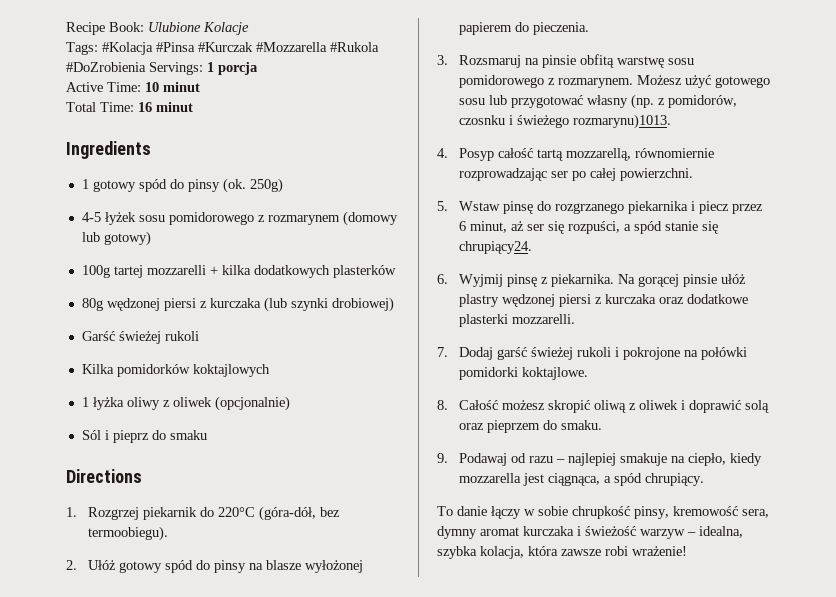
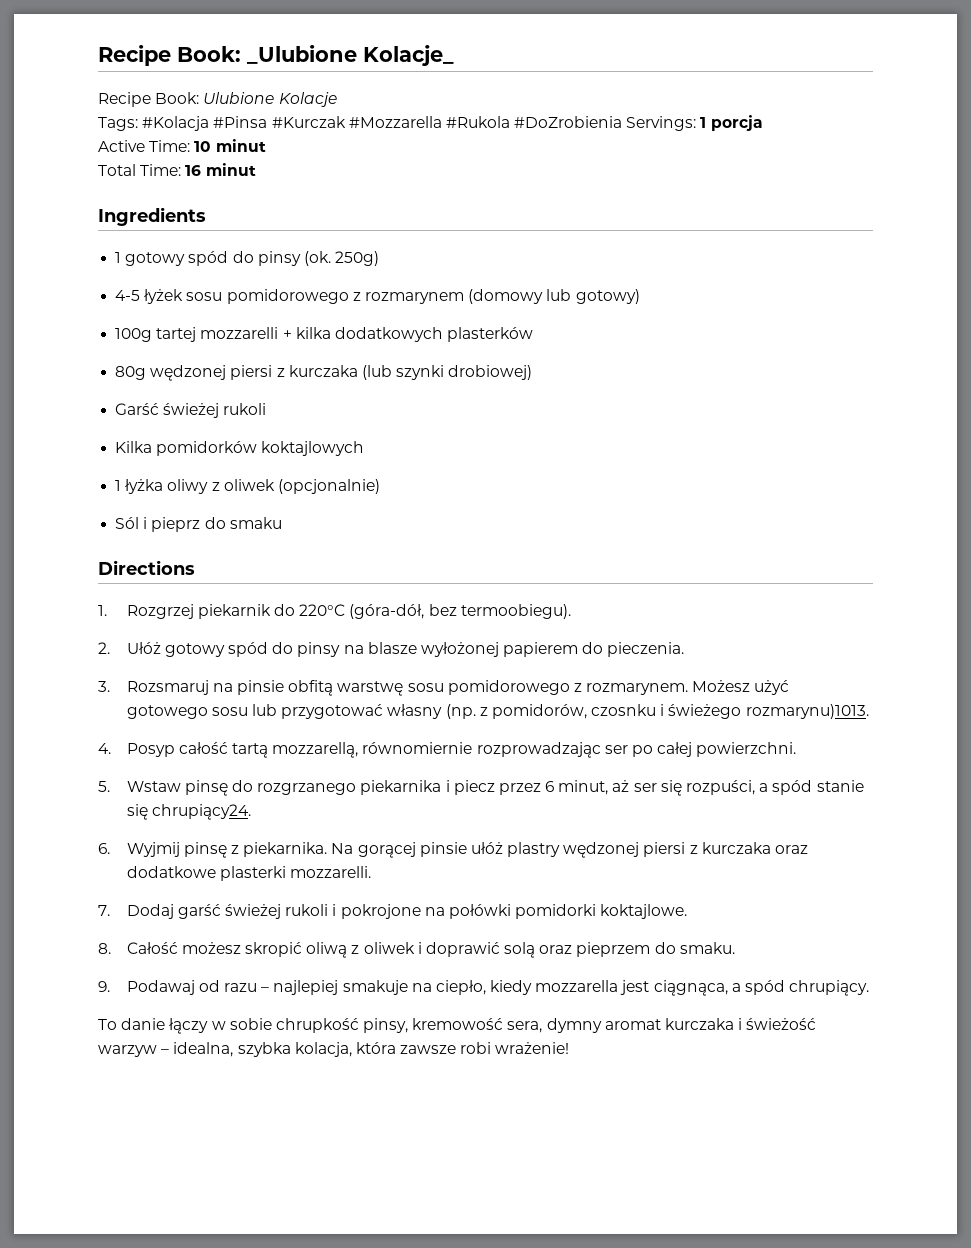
+ Recipe Book: _Ulubione Kolacje_

